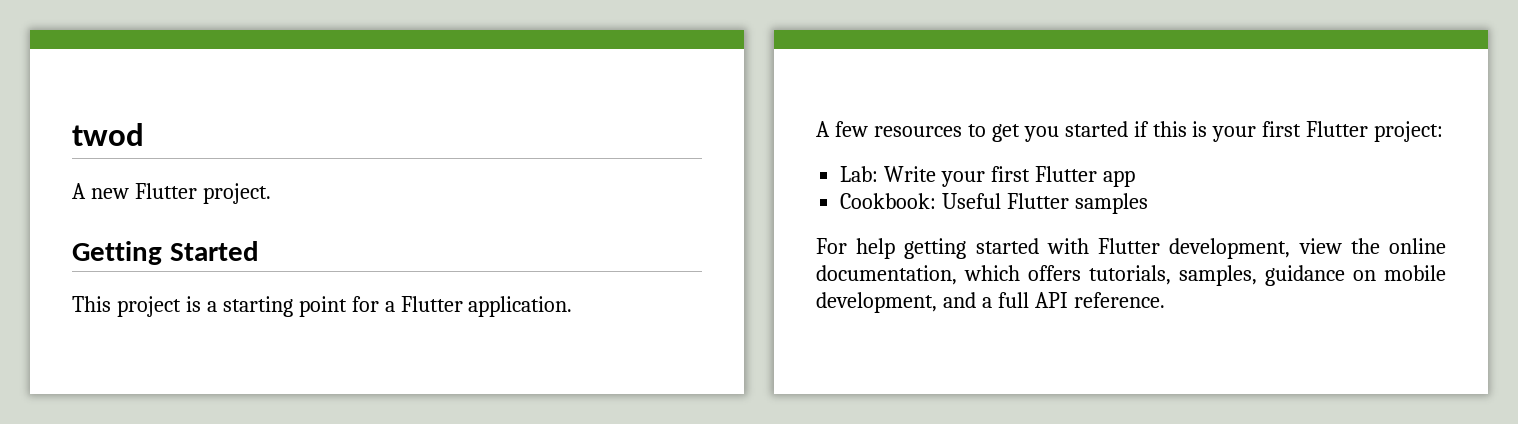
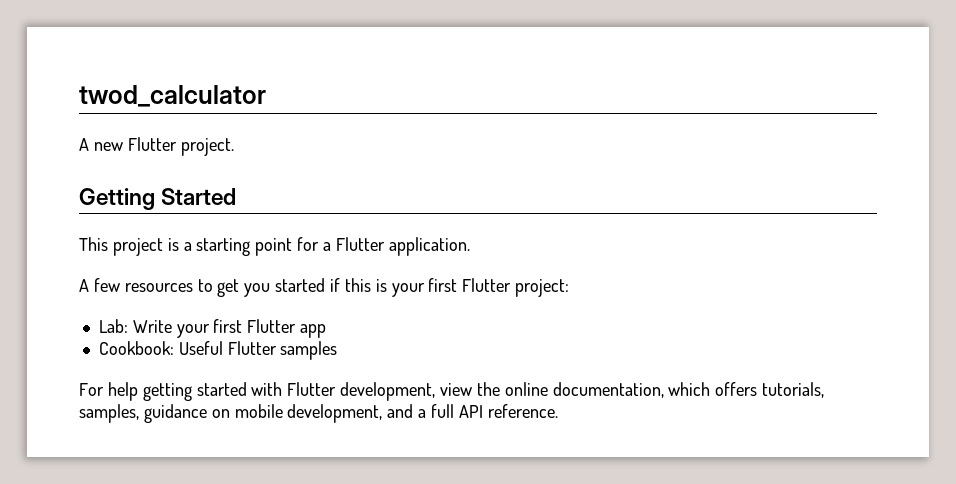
- twod
+ twod_calculator

